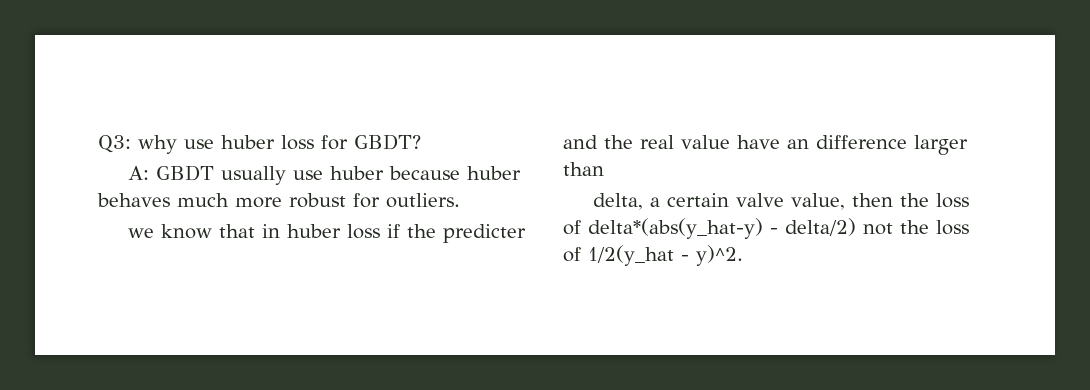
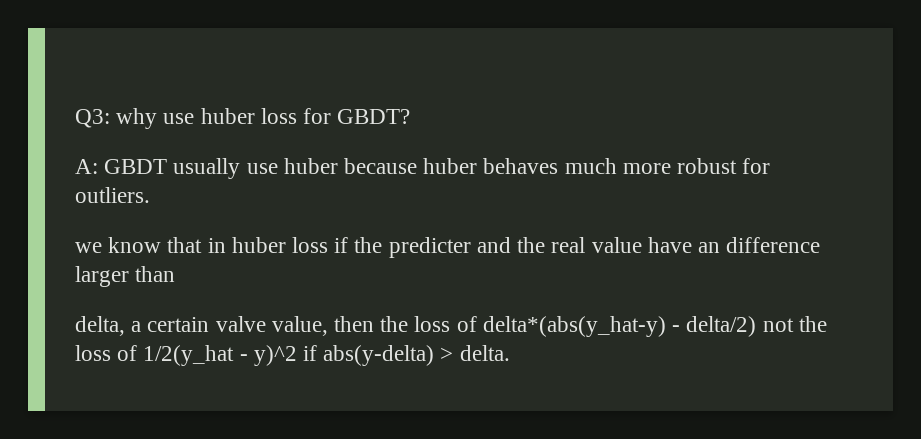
- delta, a certain valve value, then the loss of delta*(abs(y_hat-y) - delta/2) not the loss of 1/2(y_hat - y)^2.
+ delta, a certain valve value, then the loss of delta*(abs(y_hat-y) - delta/2) not the loss of 1/2(y_hat - y)^2 if abs(y-delta) > delta.

